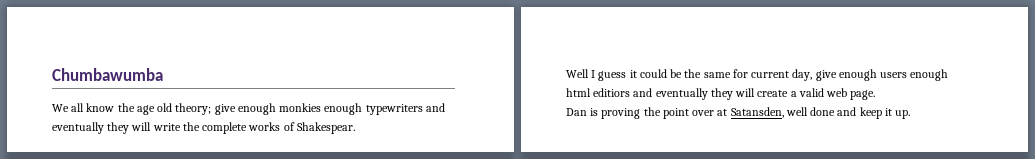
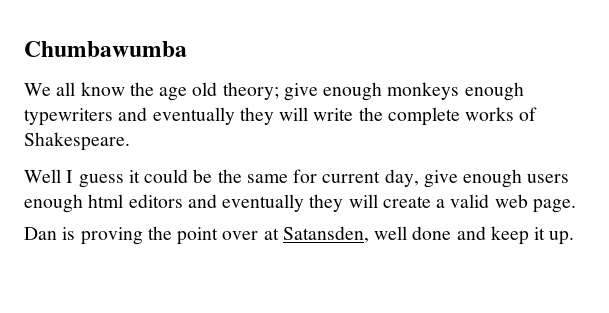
- We all know the age old theory; give enough monkies enough typewriters and eventually they will write the complete works of Shakespear.
+ We all know the age old theory; give enough monkeys enough typewriters and eventually they will write the complete works of Shakespeare.
- Well I guess it could be the same for current day, give enough users enough html editiors and eventually they will create a valid web page.
+ Well I guess it could be the same for current day, give enough users enough html editors and eventually they will create a valid web page.

